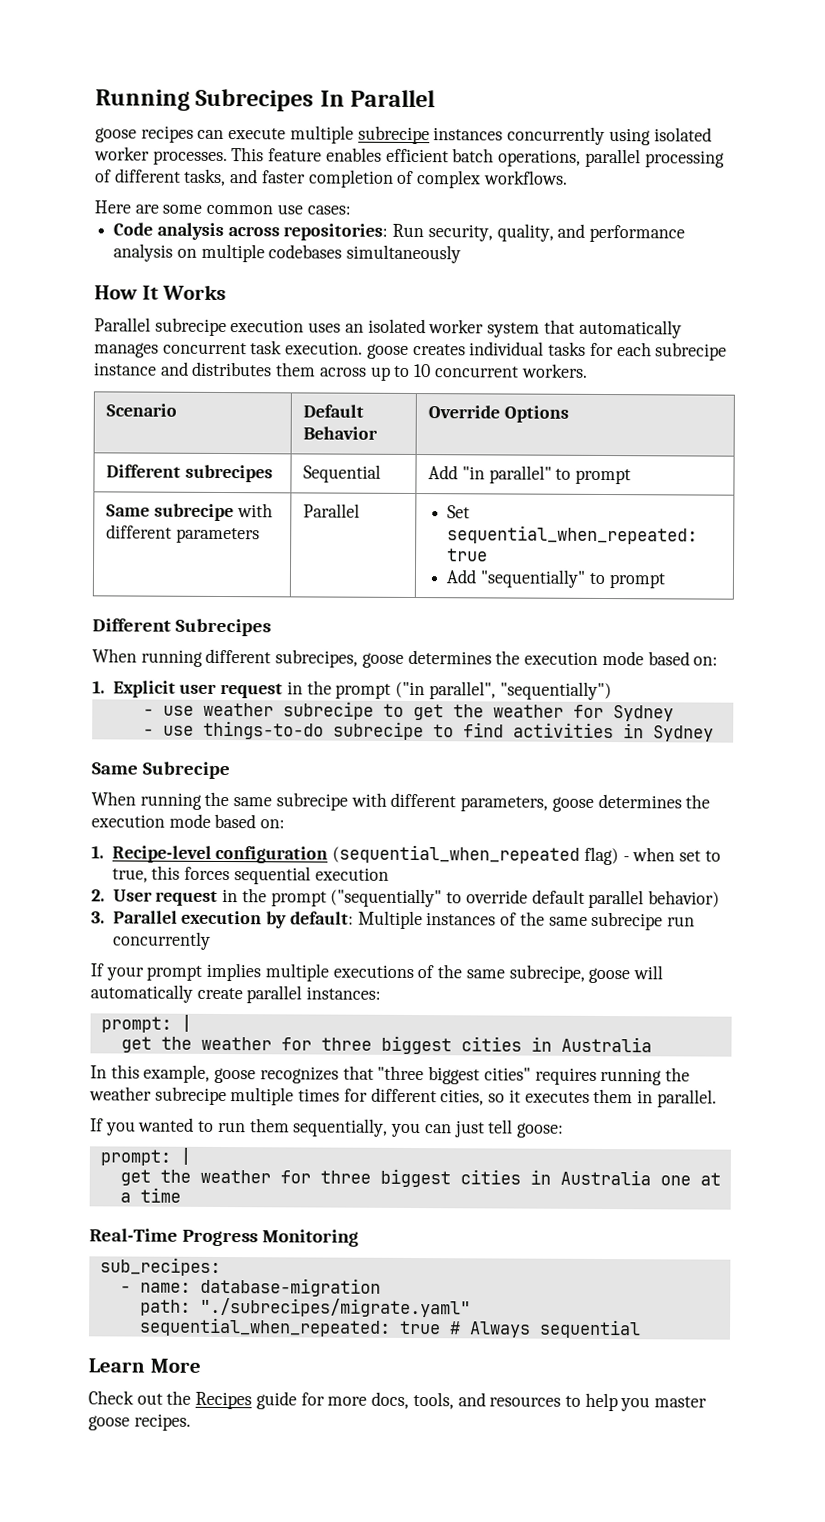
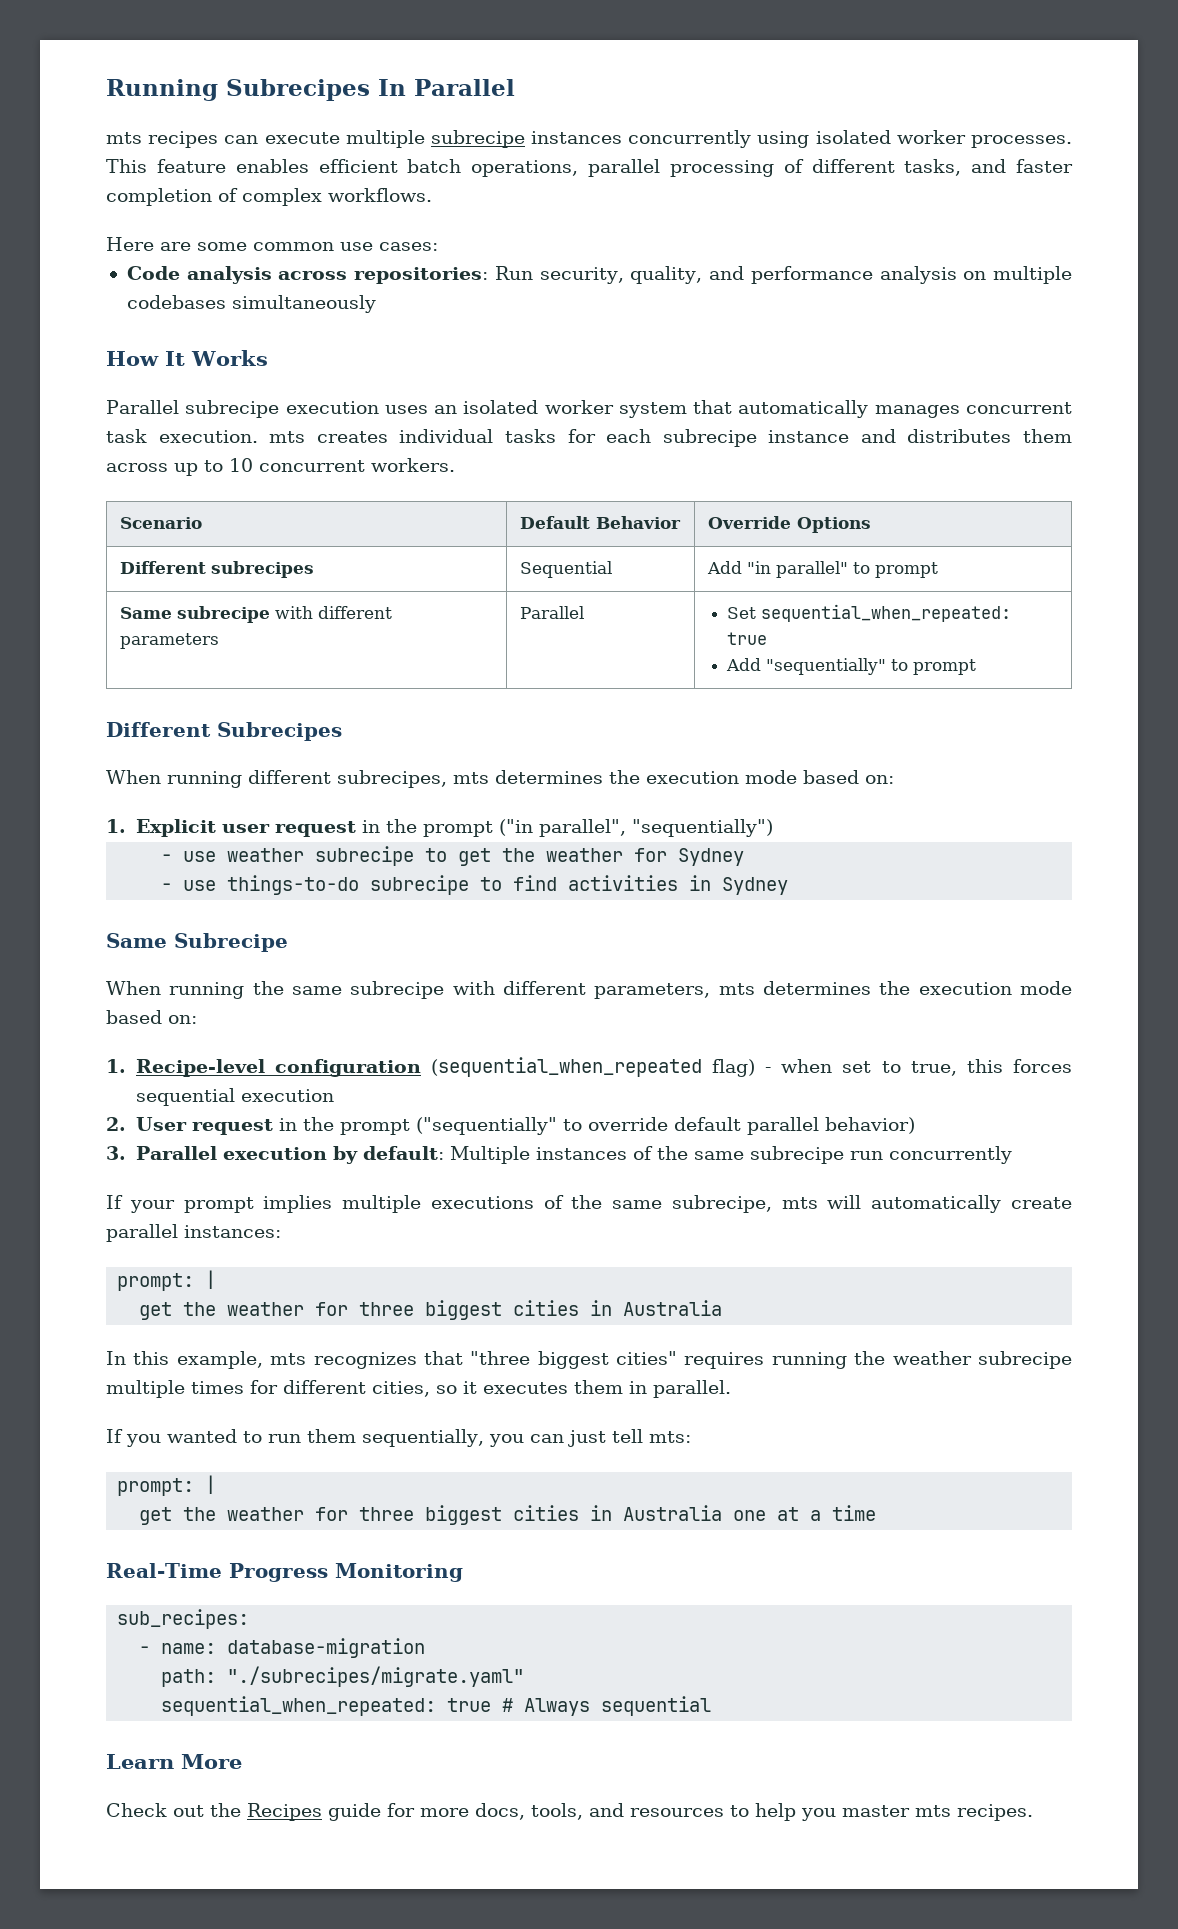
- goose recipes can execute multiple subrecipe instances concurrently using isolated worker processes.
+ mts recipes can execute multiple subrecipe instances concurrently using isolated worker processes.
- Parallel subrecipe execution uses an isolated worker system that automatically manages concurrent task execution. goose creates individual tasks for each subrecipe instance and distributes them across up to 10 concurrent workers.
+ Parallel subrecipe execution uses an isolated worker system that automatically manages concurrent task execution. mts creates individual tasks for each subrecipe instance and distributes them across up to 10 concurrent workers.
- When running different subrecipes, goose determines the execution mode based on:
+ When running different subrecipes, mts determines the execution mode based on:
- When running the same subrecipe with different parameters, goose determines the execution mode based on:
+ When running the same subrecipe with different parameters, mts determines the execution mode based on:
- If your prompt implies multiple executions of the same subrecipe, goose will automatically create parallel instances:
+ If your prompt implies multiple executions of the same subrecipe, mts will automatically create parallel instances:
- In this example, goose recognizes that "three biggest cities" requires running the weather subrecipe multiple times for different cities, so it executes them in parallel.
+ In this example, mts recognizes that "three biggest cities" requires running the weather subrecipe multiple times for different cities, so it executes them in parallel.
- If you wanted to run them sequentially, you can just tell goose:
+ If you wanted to run them sequentially, you can just tell mts:
- Check out the Recipes guide for more docs, tools, and resources to help you master goose recipes.
+ Check out the Recipes guide for more docs, tools, and resources to help you master mts recipes.

